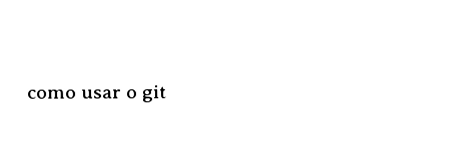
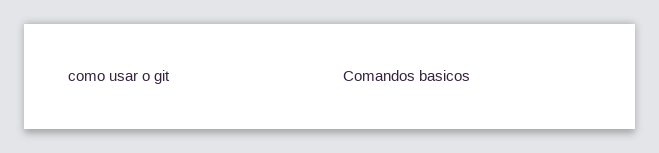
+ Comandos basicos

